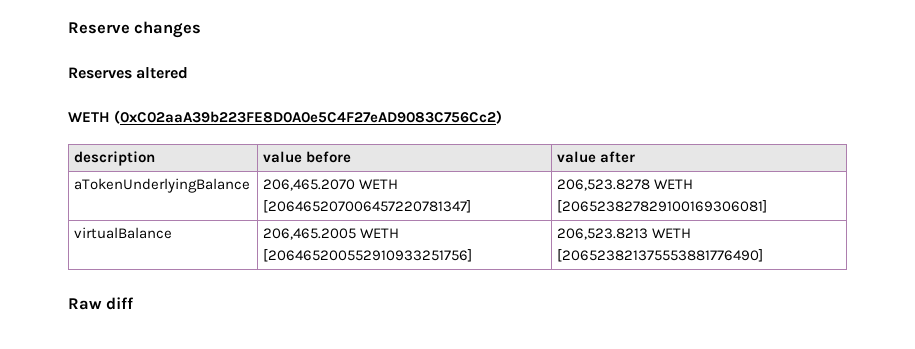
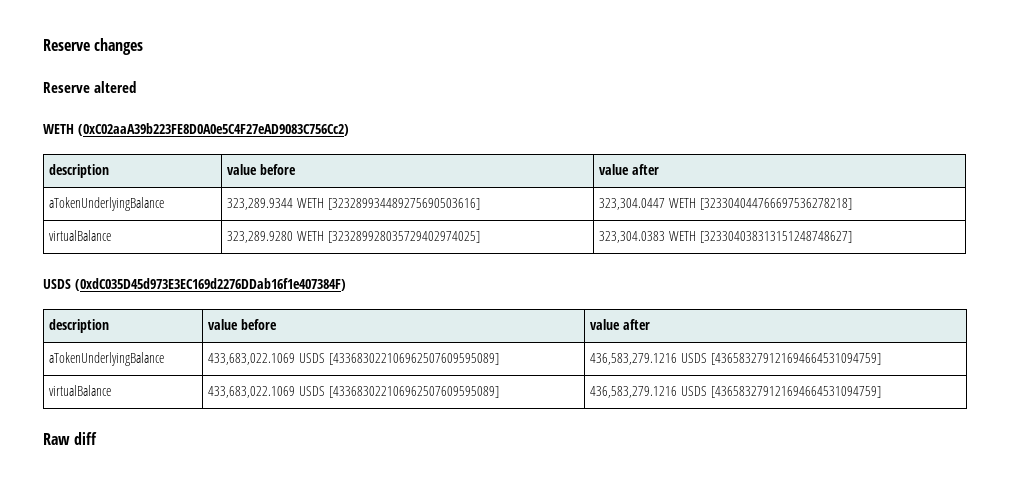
- Reserves altered
+ Reserve altered
- aTokenUnderlyingBalance | 206,465.2070 WETH [206465207006457220781347] | 206,523.8278 WETH [206523827829100169306081]
- virtualBalance | 206,465.2005 WETH [206465200552910933251756] | 206,523.8213 WETH [206523821375553881776490]
+ aTokenUnderlyingBalance | 323,289.9344 WETH [323289934489275690503616] | 323,304.0447 WETH [323304044766697536278218]
+ virtualBalance | 323,289.9280 WETH [323289928035729402974025] | 323,304.0383 WETH [323304038313151248748627]
+ USDS (0xdC035D45d973E3EC169d2276DDab16f1e407384F)
+ description | value before | value after
+ aTokenUnderlyingBalance | 433,683,022.1069 USDS [433683022106962507609595089] | 436,583,279.1216 USDS [436583279121694664531094759]
+ virtualBalance | 433,683,022.1069 USDS [433683022106962507609595089] | 436,583,279.1216 USDS [436583279121694664531094759]

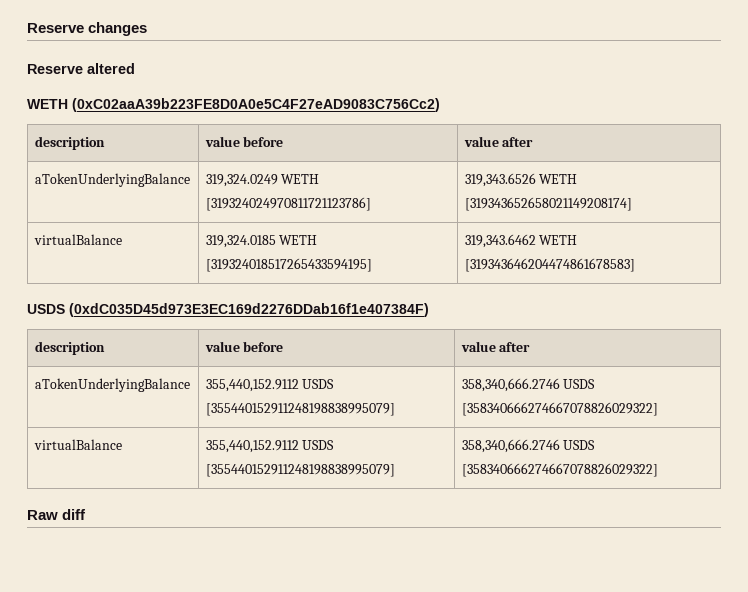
- aTokenUnderlyingBalance | 323,289.9344 WETH [323289934489275690503616] | 323,304.0447 WETH [323304044766697536278218]
- virtualBalance | 323,289.9280 WETH [323289928035729402974025] | 323,304.0383 WETH [323304038313151248748627]
+ aTokenUnderlyingBalance | 319,324.0249 WETH [319324024970811721123786] | 319,343.6526 WETH [319343652658021149208174]
+ virtualBalance | 319,324.0185 WETH [319324018517265433594195] | 319,343.6462 WETH [319343646204474861678583]
- aTokenUnderlyingBalance | 433,683,022.1069 USDS [433683022106962507609595089] | 436,583,279.1216 USDS [436583279121694664531094759]
- virtualBalance | 433,683,022.1069 USDS [433683022106962507609595089] | 436,583,279.1216 USDS [436583279121694664531094759]
+ aTokenUnderlyingBalance | 355,440,152.9112 USDS [355440152911248198838995079] | 358,340,666.2746 USDS [358340666274667078826029322]
+ virtualBalance | 355,440,152.9112 USDS [355440152911248198838995079] | 358,340,666.2746 USDS [358340666274667078826029322]

